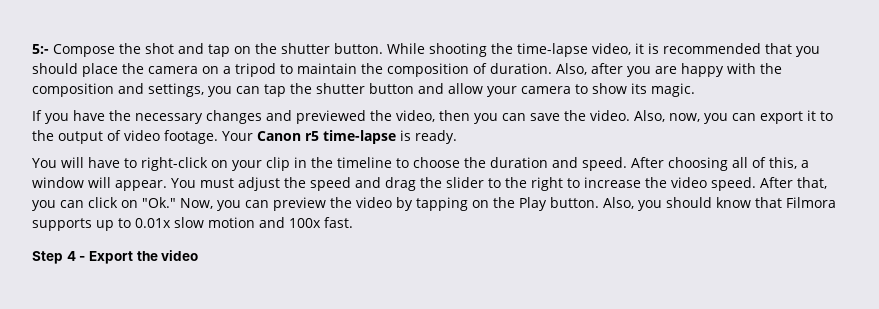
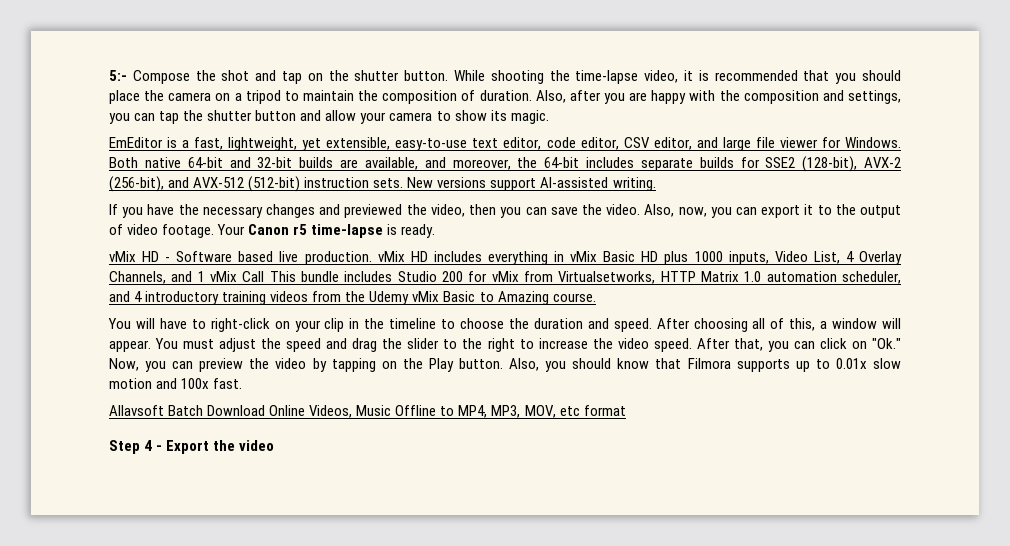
+ EmEditor is a fast, lightweight, yet extensible, easy-to-use text editor, code editor, CSV editor, and large file viewer for Windows. Both native 64-bit and 32-bit builds are available, and moreover, the 64-bit includes separate builds for SSE2 (128-bit), AVX-2 (256-bit), and AVX-512 (512-bit) instruction sets. New versions support AI-assisted writing.
+ vMix HD - Software based live production. vMix HD includes everything in vMix Basic HD plus 1000 inputs, Video List, 4 Overlay Channels, and 1 vMix Call This bundle includes Studio 200 for vMix from Virtualsetworks, HTTP Matrix 1.0 automation scheduler, and 4 introductory training videos from the Udemy vMix Basic to Amazing course.
+ Allavsoft Batch Download Online Videos, Music Offline to MP4, MP3, MOV, etc format

